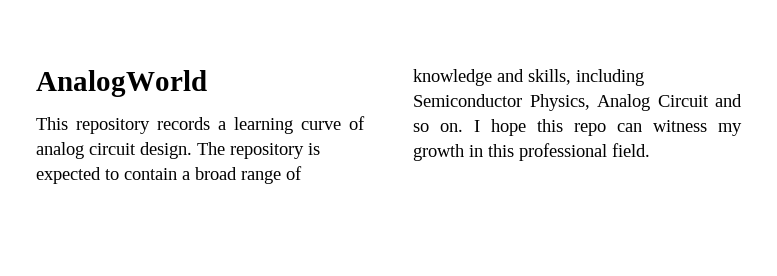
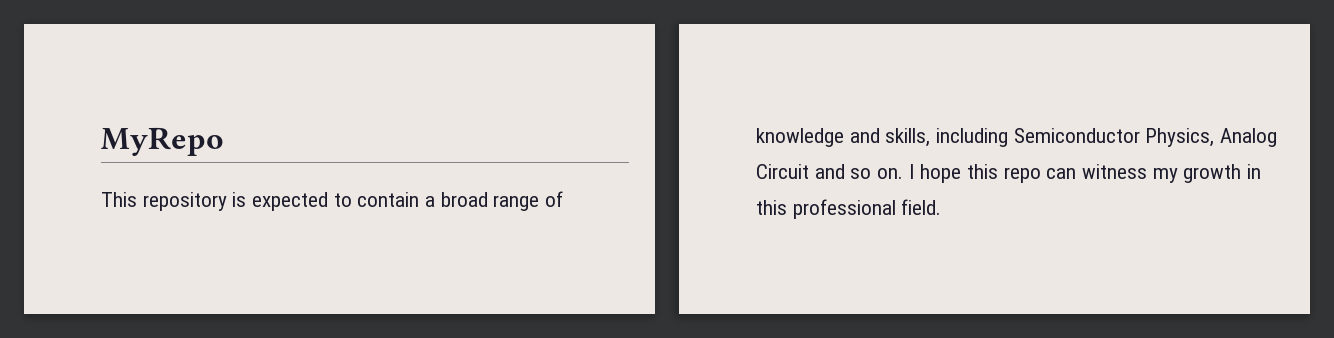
- AnalogWorld
+ MyRepo
- This repository records a learning curve of analog circuit design. The repository is expected to contain a broad range of knowledge and skills, including Semiconductor Physics, Analog Circuit and so on.
+ This repository is expected to contain a broad range of knowledge and skills, including Semiconductor Physics, Analog Circuit and so on.

